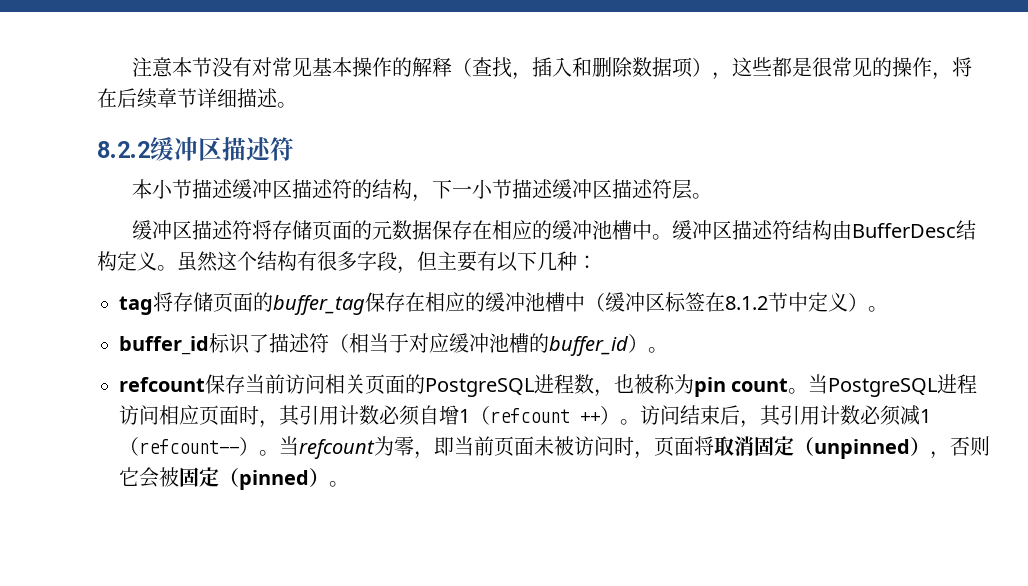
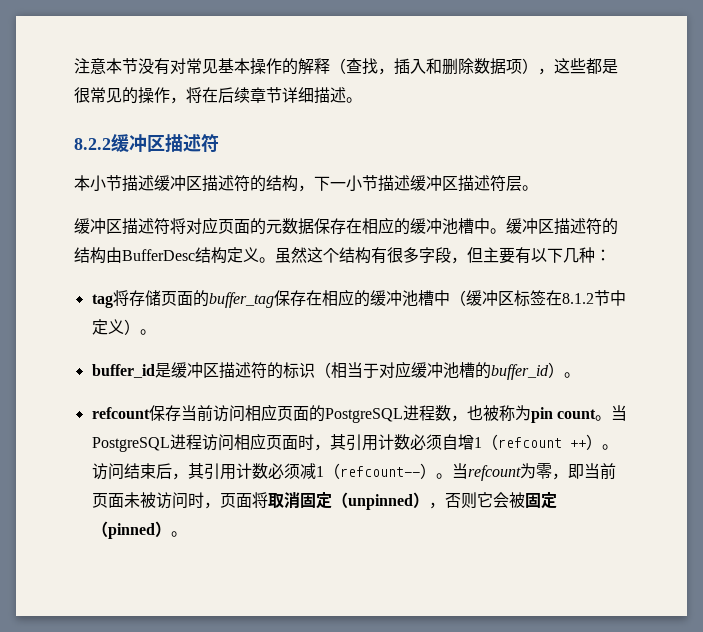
- 缓冲区描述符将存储页面的元数据保存在相应的缓冲池槽中。
+ 缓冲区描述符将对应页面的元数据保存在相应的缓冲池槽中。
- 缓冲区描述符结构由BufferDesc结构定义。
+ 缓冲区描述符的结构由BufferDesc结构定义。
- buffer_id标识了描述符（相当于对应缓冲池槽的buffer_id）。
+ buffer_id是缓冲区描述符的标识（相当于对应缓冲池槽的buffer_id）。
- refcount保存当前访问相关页面的PostgreSQL进程数，也被称为pin count。
+ refcount保存当前访问相应页面的PostgreSQL进程数，也被称为pin count。

